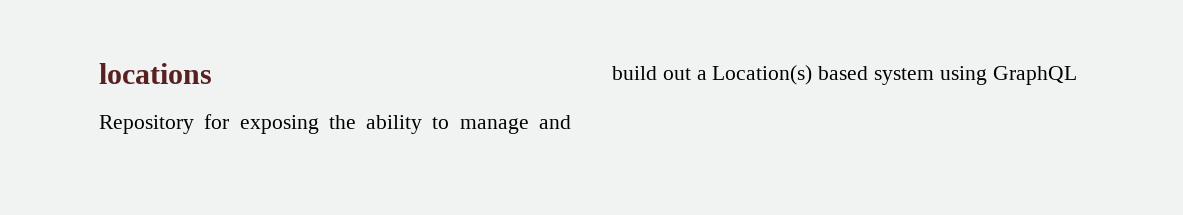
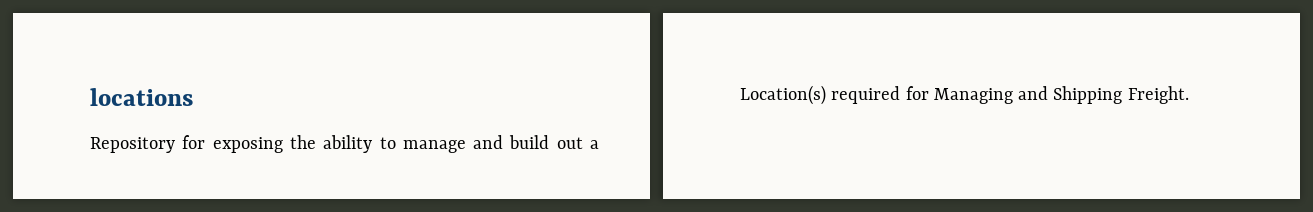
- Repository for exposing the ability to manage and build out a Location(s) based system using GraphQL
+ Repository for exposing the ability to manage and build out a Location(s) required for Managing and Shipping Freight.

